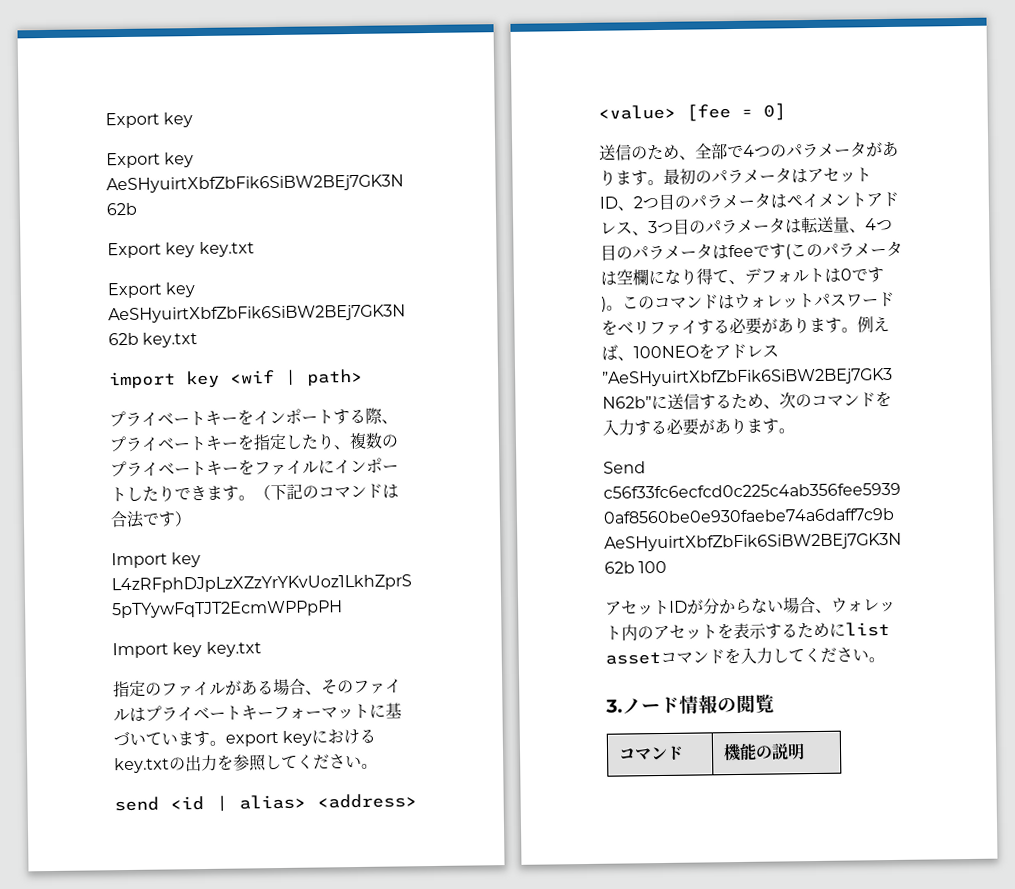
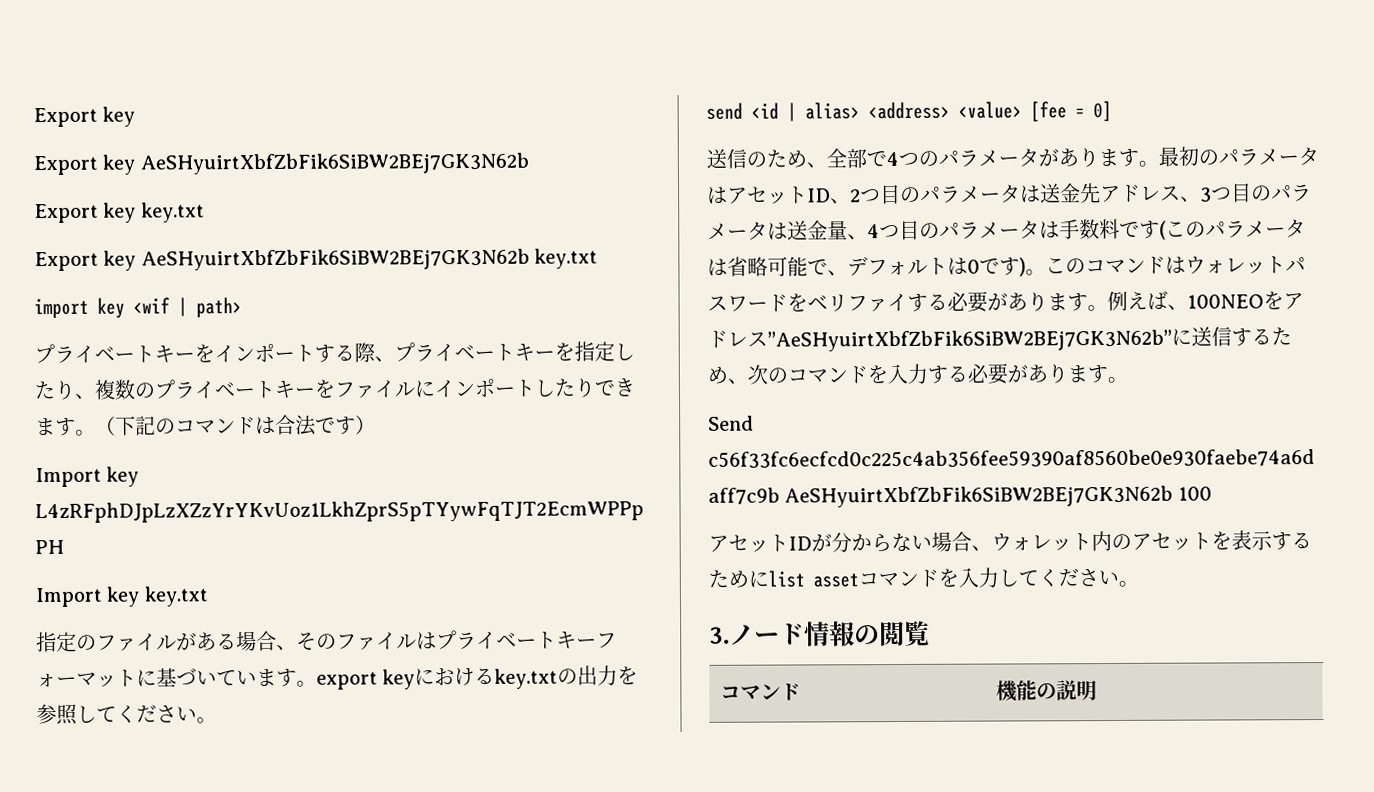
- 最初のパラメータはアセットID、2つ目のパラメータはペイメントアドレス、3つ目のパラメータは転送量、4つ目のパラメータはfeeです(このパラメータは空欄になり得て、デフォルトは0です)。
+ 最初のパラメータはアセットID、2つ目のパラメータは送金先アドレス、3つ目のパラメータは送金量、4つ目のパラメータは手数料です(このパラメータは省略可能で、デフォルトは0です)。

